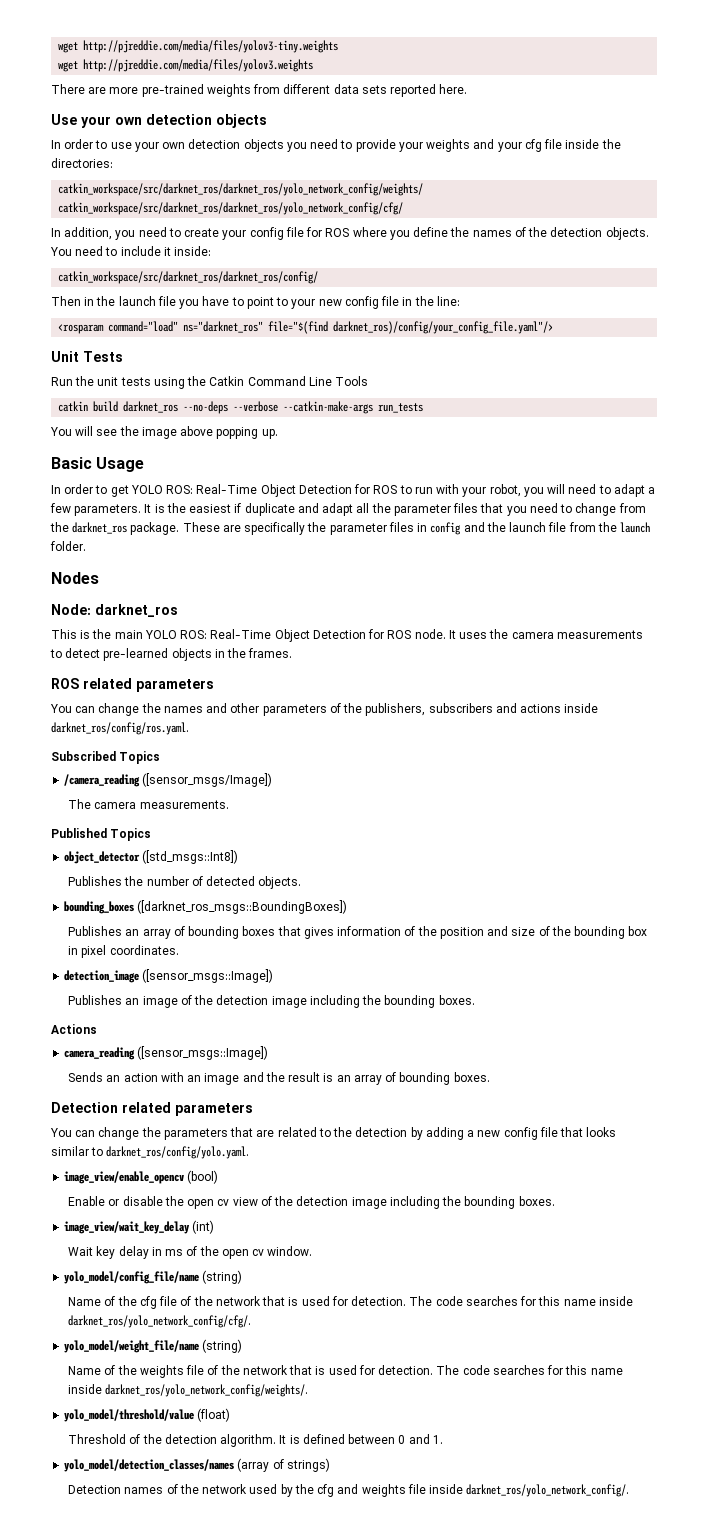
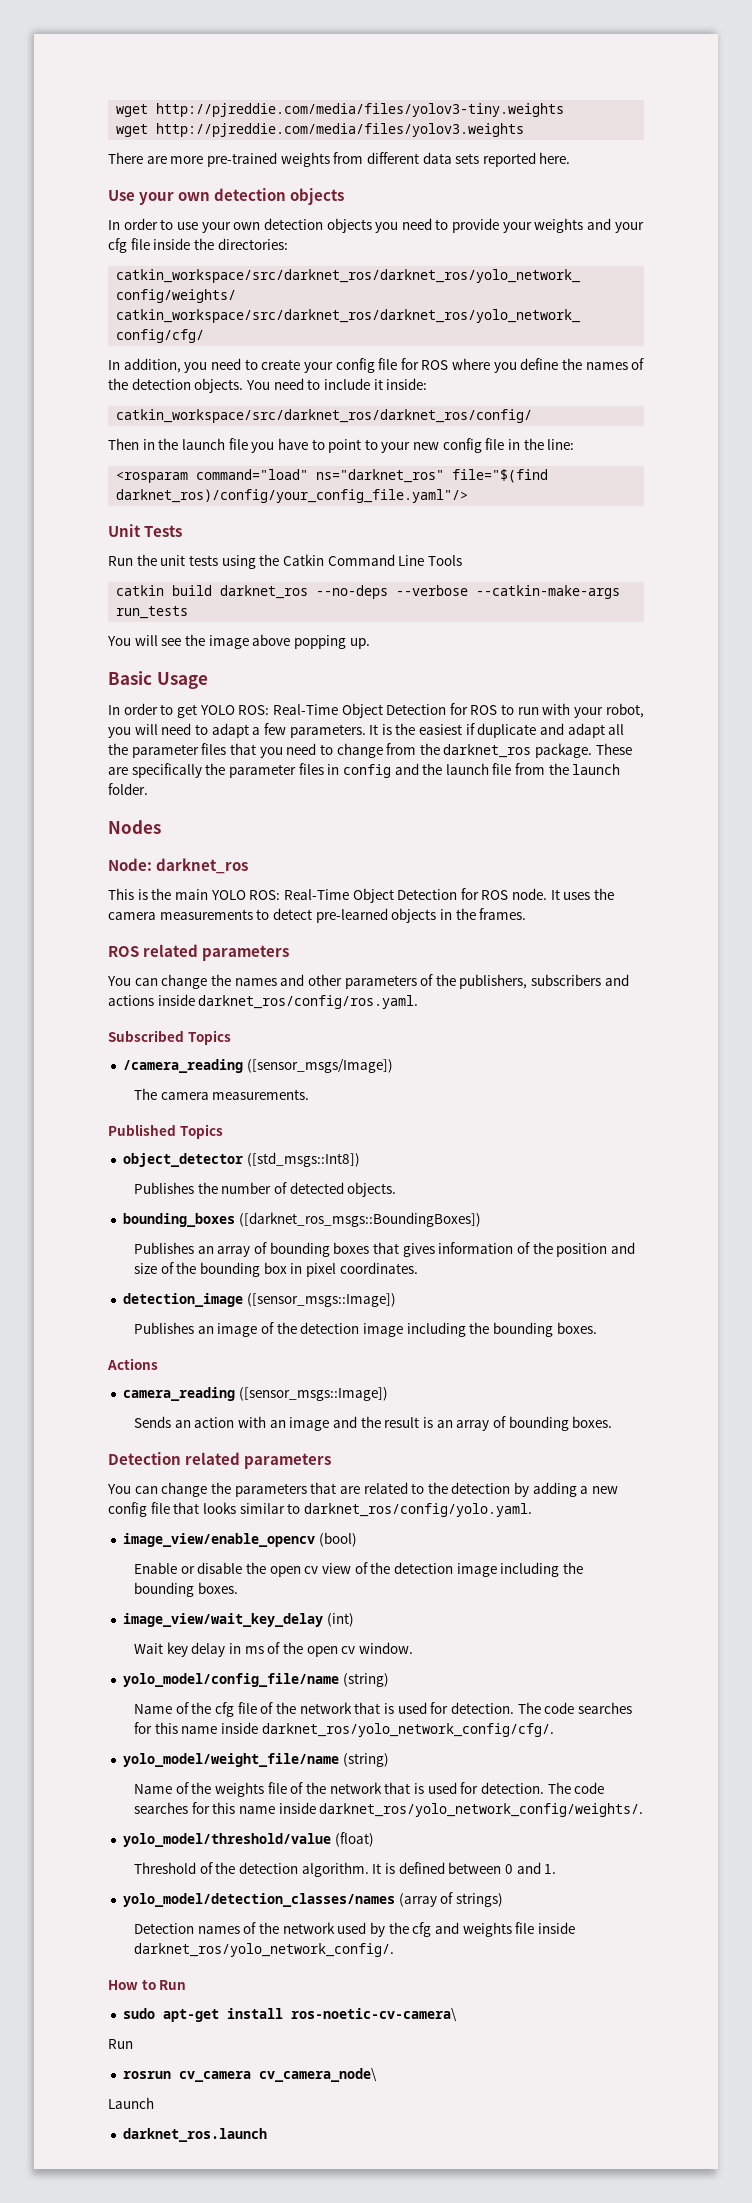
+ How to Run
+ sudo apt-get install ros-noetic-cv-camera\
+ Run
+ rosrun cv_camera cv_camera_node\
+ Launch
+ darknet_ros.launch

